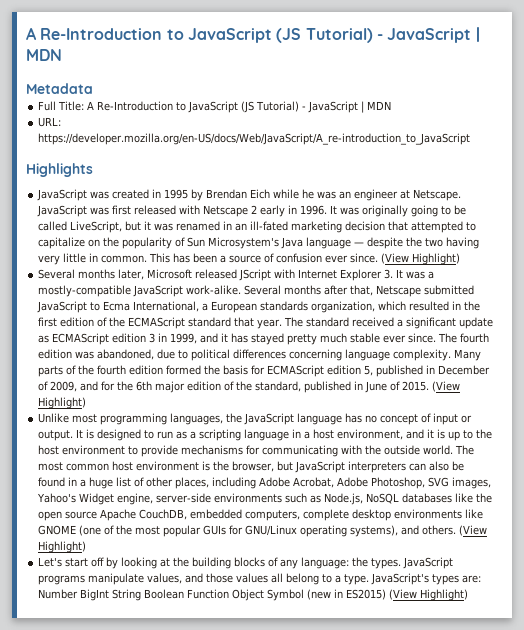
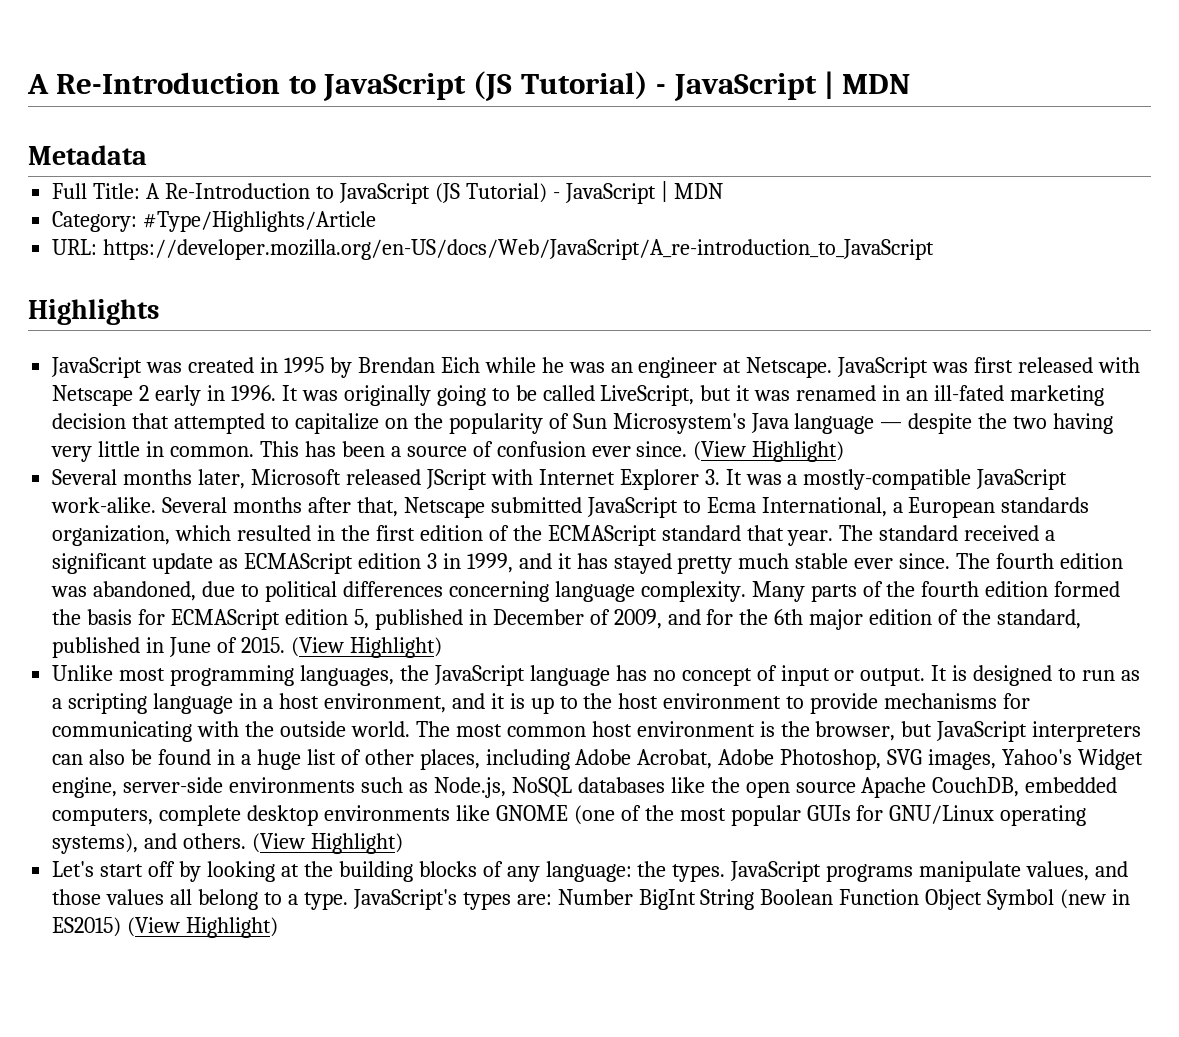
+ Category: #Type/Highlights/Article

